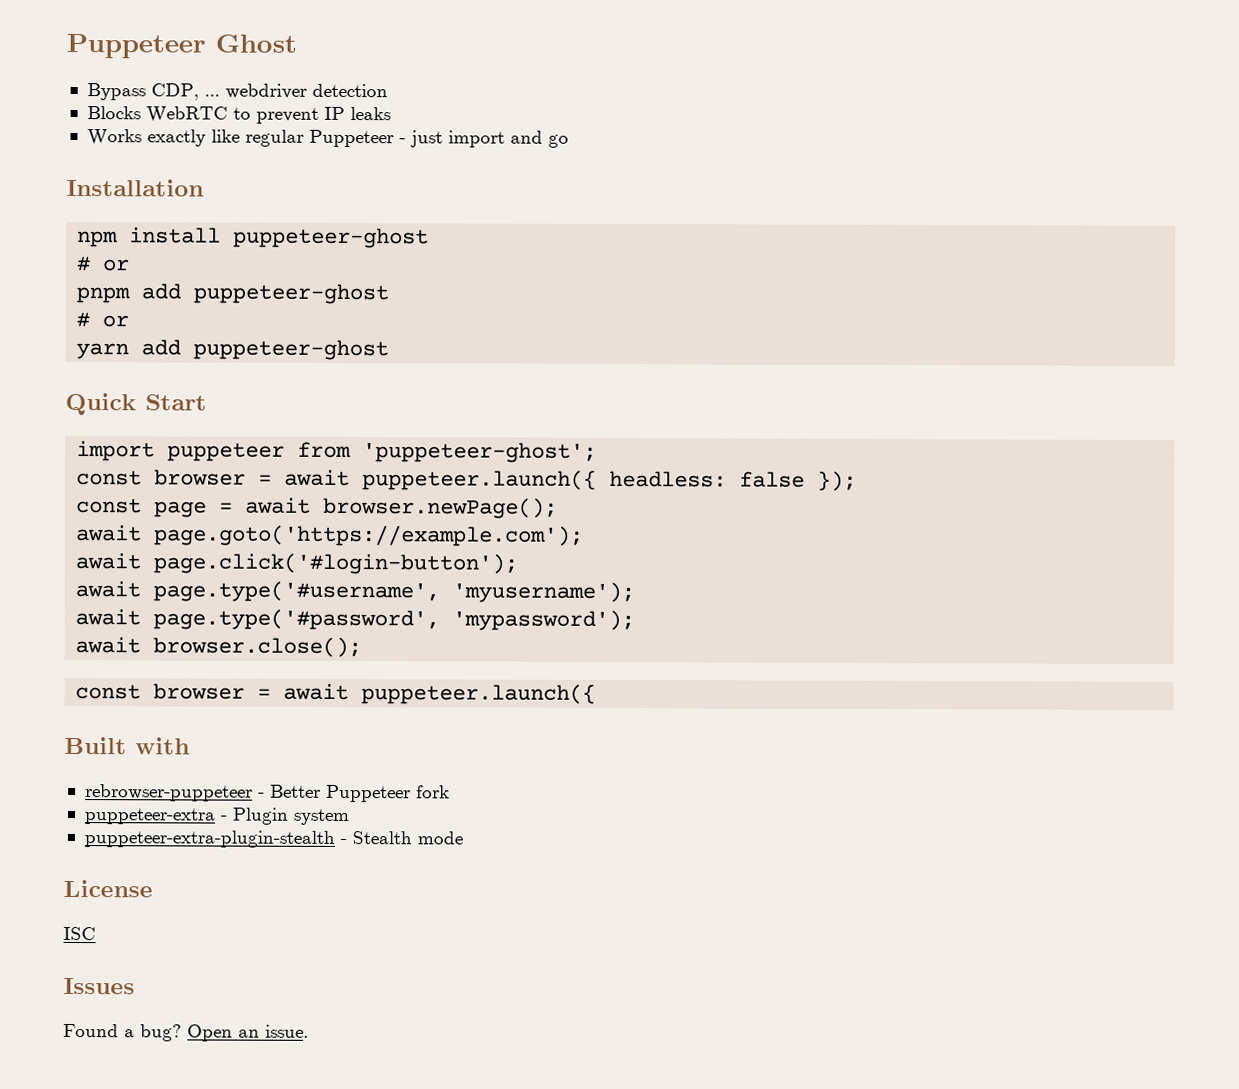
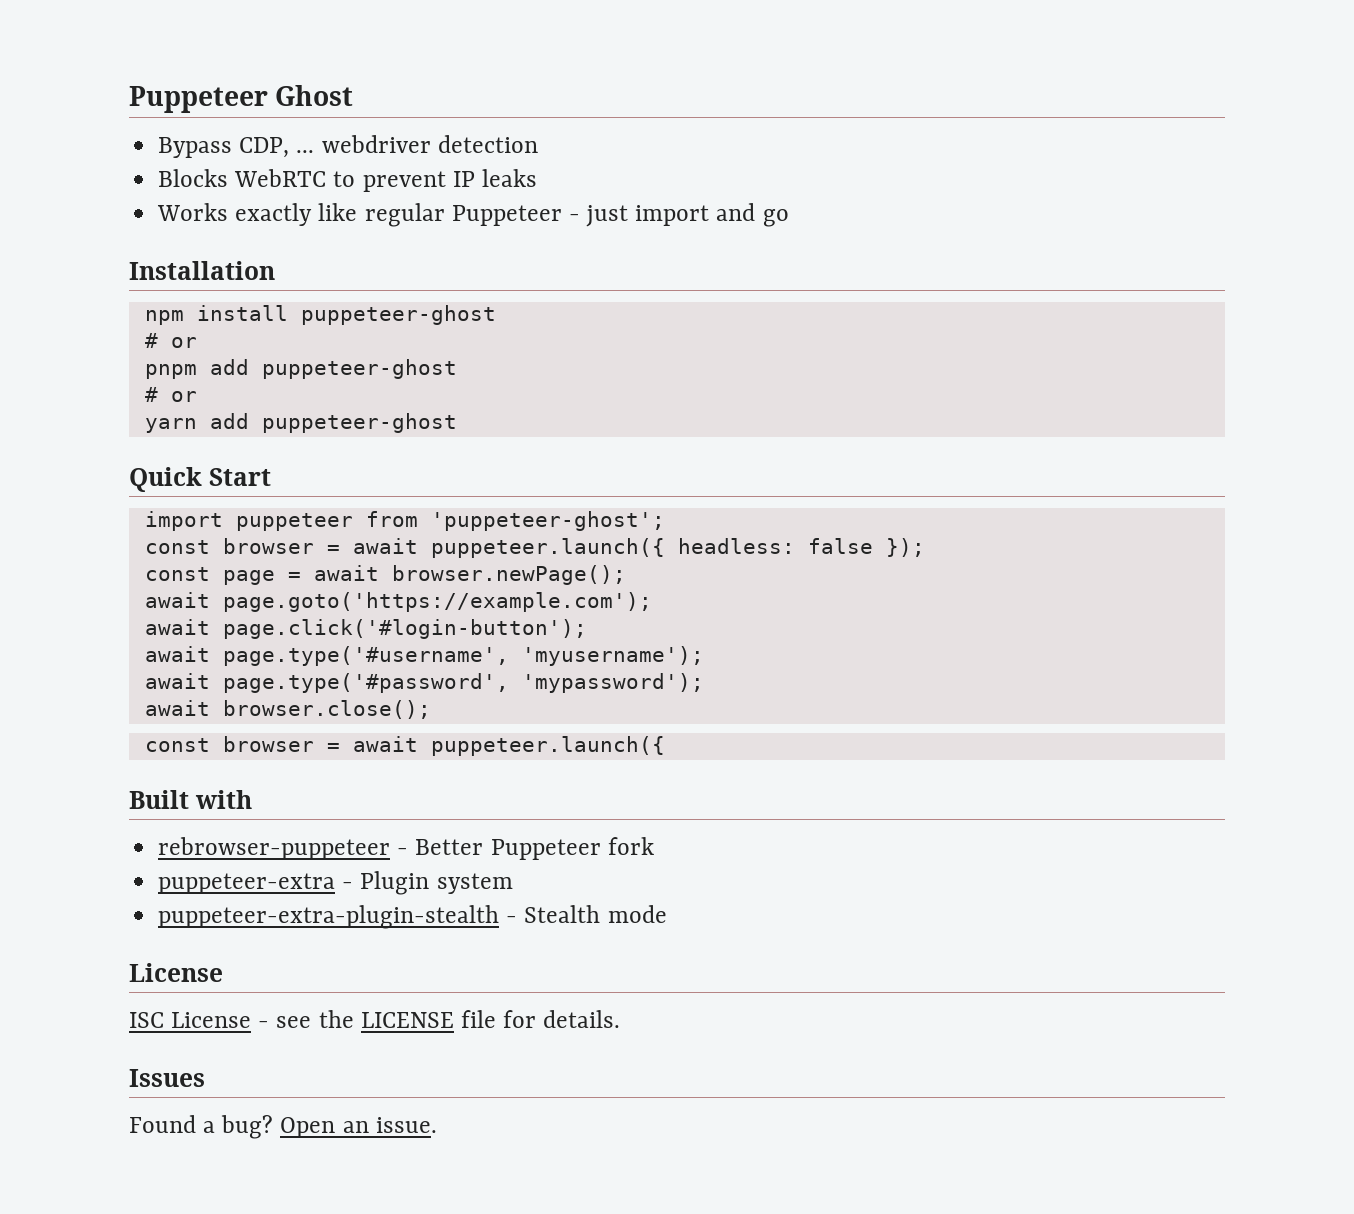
- ISC
+ ISC License - see the LICENSE file for details.

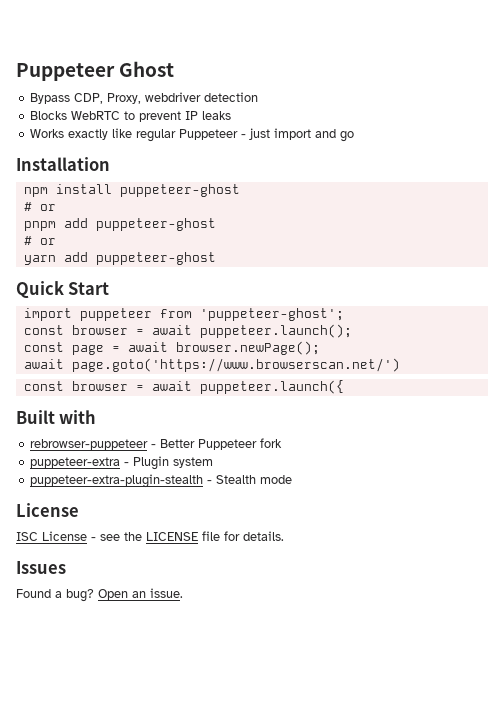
- Bypass CDP, ... webdriver detection
+ Bypass CDP, Proxy, webdriver detection
- const browser = await puppeteer.launch({ headless: false });
+ const browser = await puppeteer.launch();
- await page.goto('https://example.com');
- await page.click('#login-button');
- await page.type('#username', 'myusername');
- await page.type('#password', 'mypassword');
- await browser.close();
+ await page.goto('https://www.browserscan.net/')

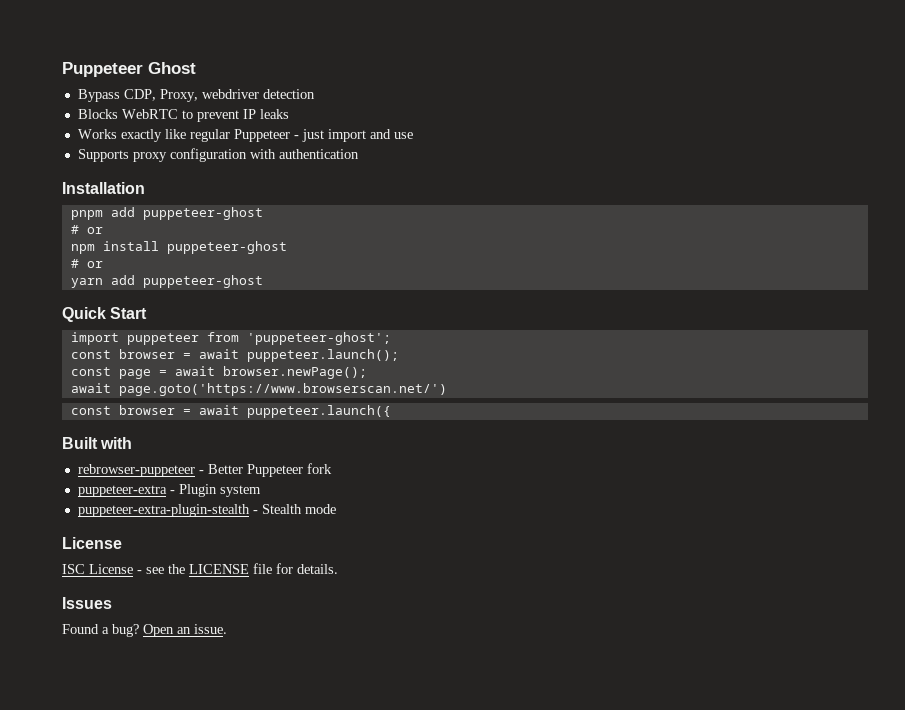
- Works exactly like regular Puppeteer - just import and go
+ Works exactly like regular Puppeteer - just import and use
+ Supports proxy configuration with authentication
+ pnpm add puppeteer-ghost
+ # or
  npm install puppeteer-ghost
- # or
- pnpm add puppeteer-ghost

